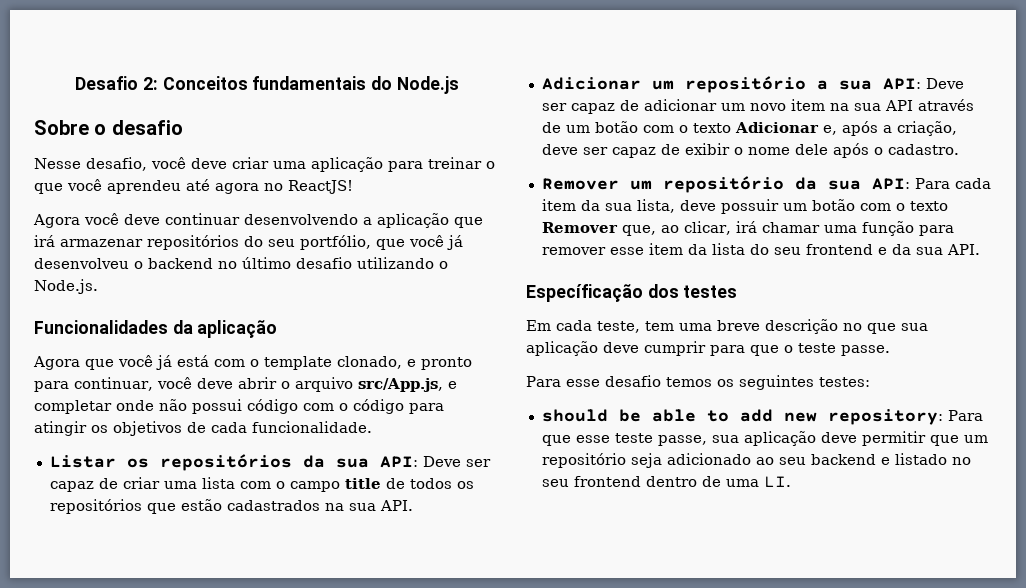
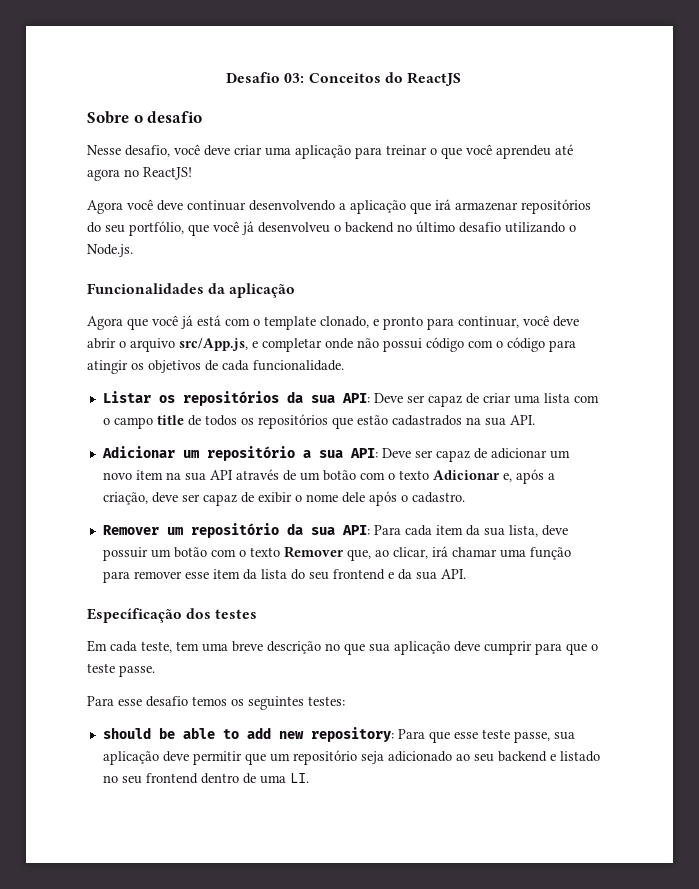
- Desafio 2: Conceitos fundamentais do Node.js
+ Desafio 03: Conceitos do ReactJS

